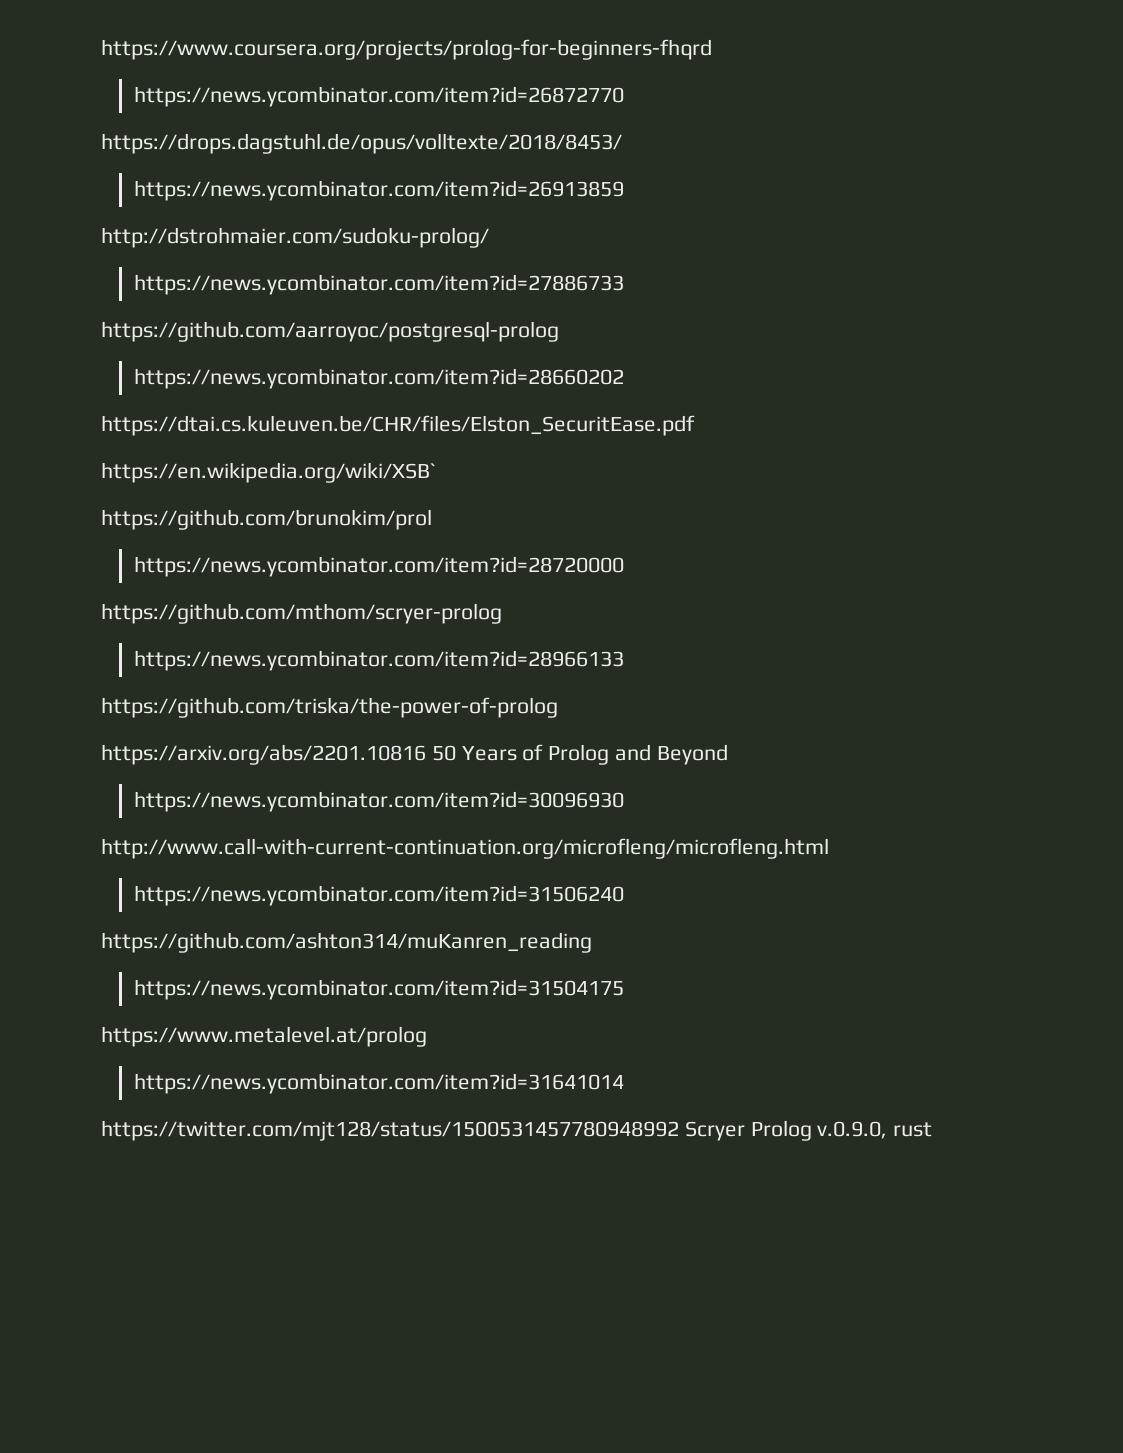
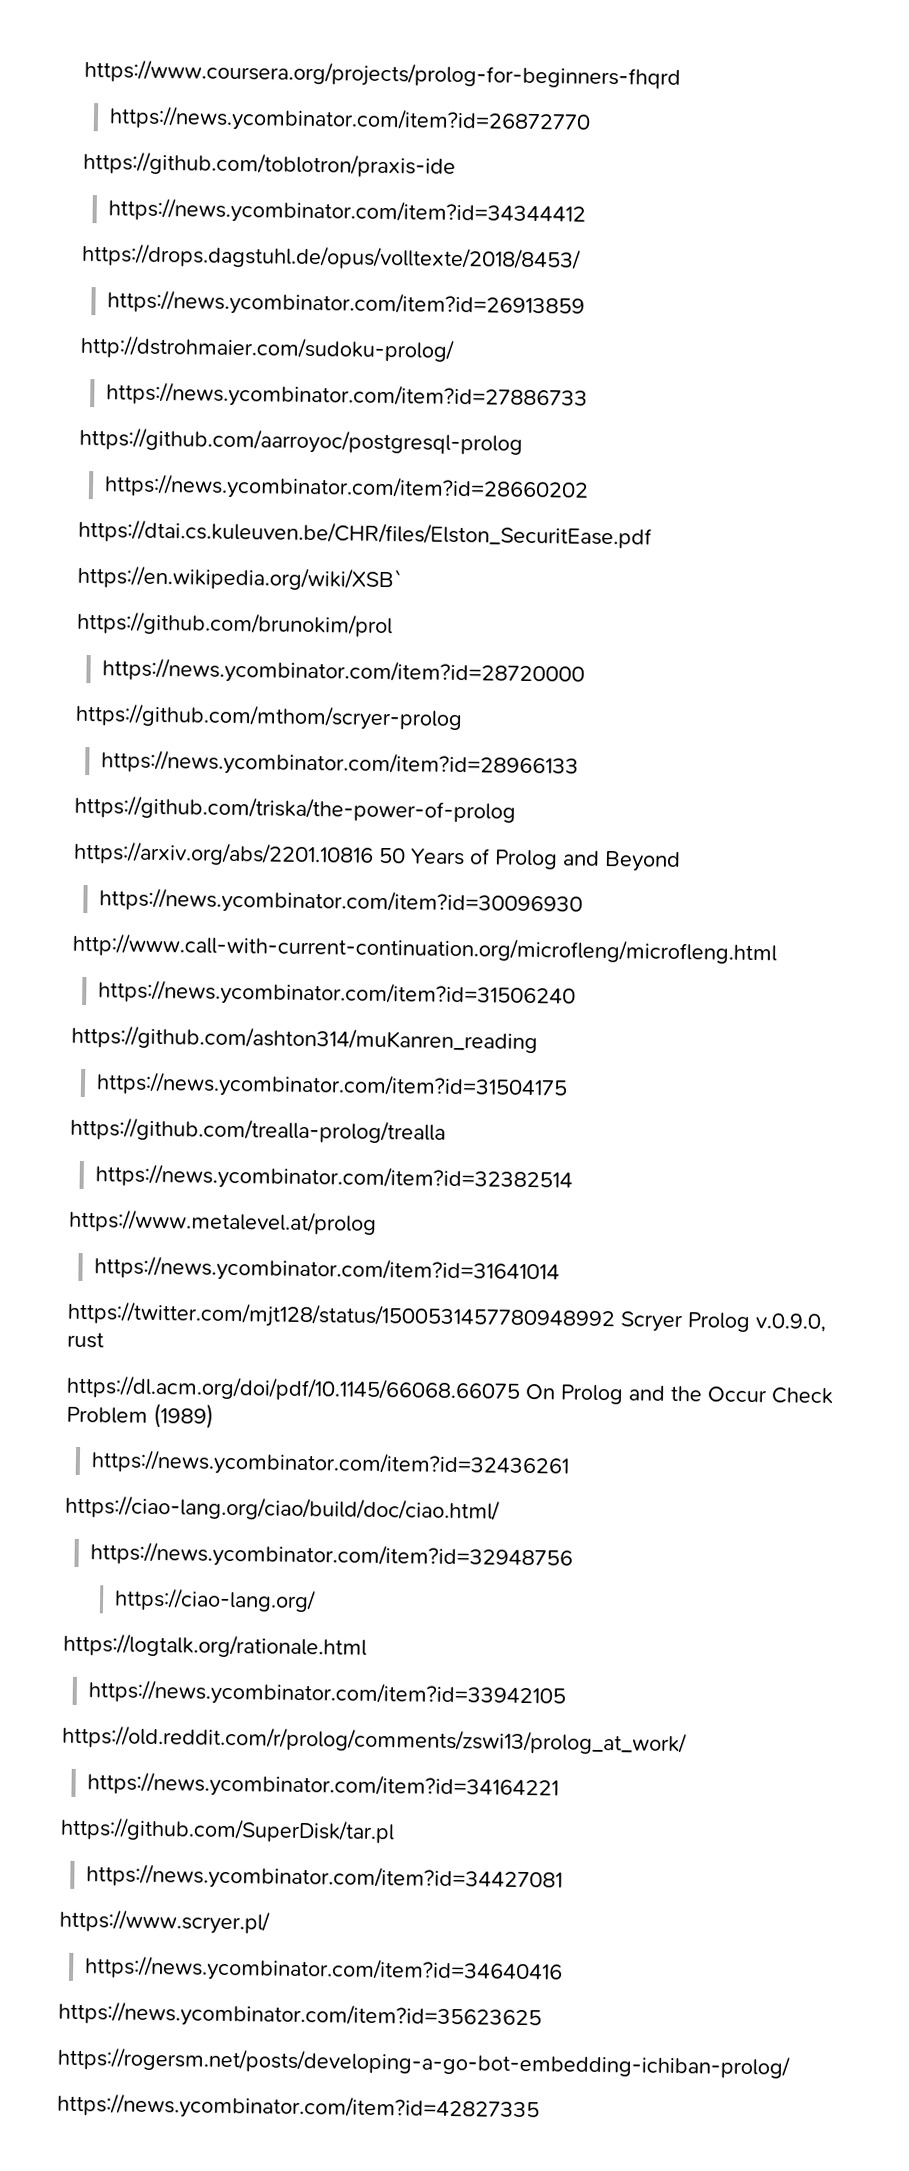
+ https://github.com/toblotron/praxis-ide
+ https://news.ycombinator.com/item?id=34344412
+ https://github.com/trealla-prolog/trealla
+ https://news.ycombinator.com/item?id=32382514
+ https://dl.acm.org/doi/pdf/10.1145/66068.66075 On Prolog and the Occur Check Problem (1989)
+ https://news.ycombinator.com/item?id=32436261
+ https://ciao-lang.org/ciao/build/doc/ciao.html/
+ https://news.ycombinator.com/item?id=32948756
+ https://ciao-lang.org/
+ https://logtalk.org/rationale.html
+ https://news.ycombinator.com/item?id=33942105
+ https://old.reddit.com/r/prolog/comments/zswi13/prolog_at_work/
+ https://news.ycombinator.com/item?id=34164221
+ https://github.com/SuperDisk/tar.pl
+ https://news.ycombinator.com/item?id=34427081
+ https://www.scryer.pl/
+ https://news.ycombinator.com/item?id=34640416
+ https://news.ycombinator.com/item?id=35623625
+ https://rogersm.net/posts/developing-a-go-bot-embedding-ichiban-prolog/
+ https://news.ycombinator.com/item?id=42827335

